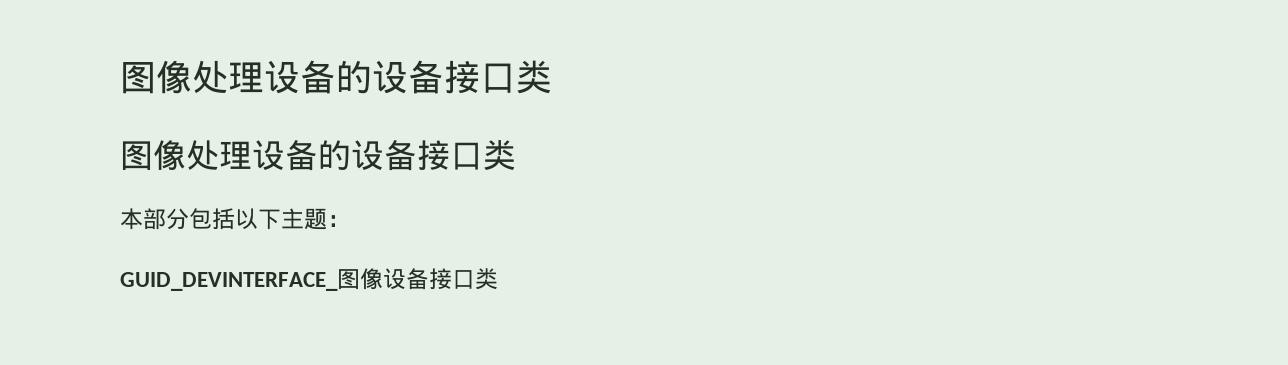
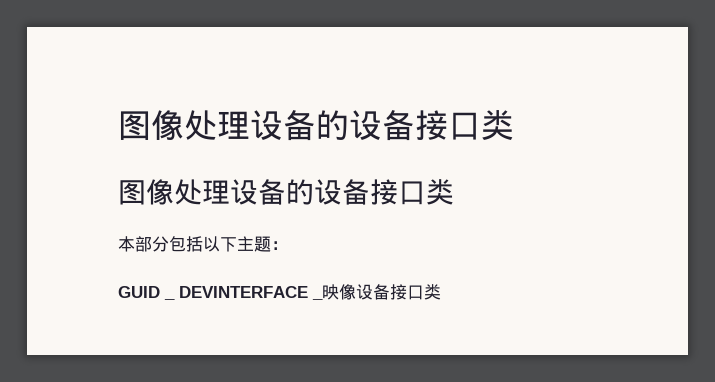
- GUID_DEVINTERFACE_图像设备接口类
+ GUID _ DEVINTERFACE _映像设备接口类

